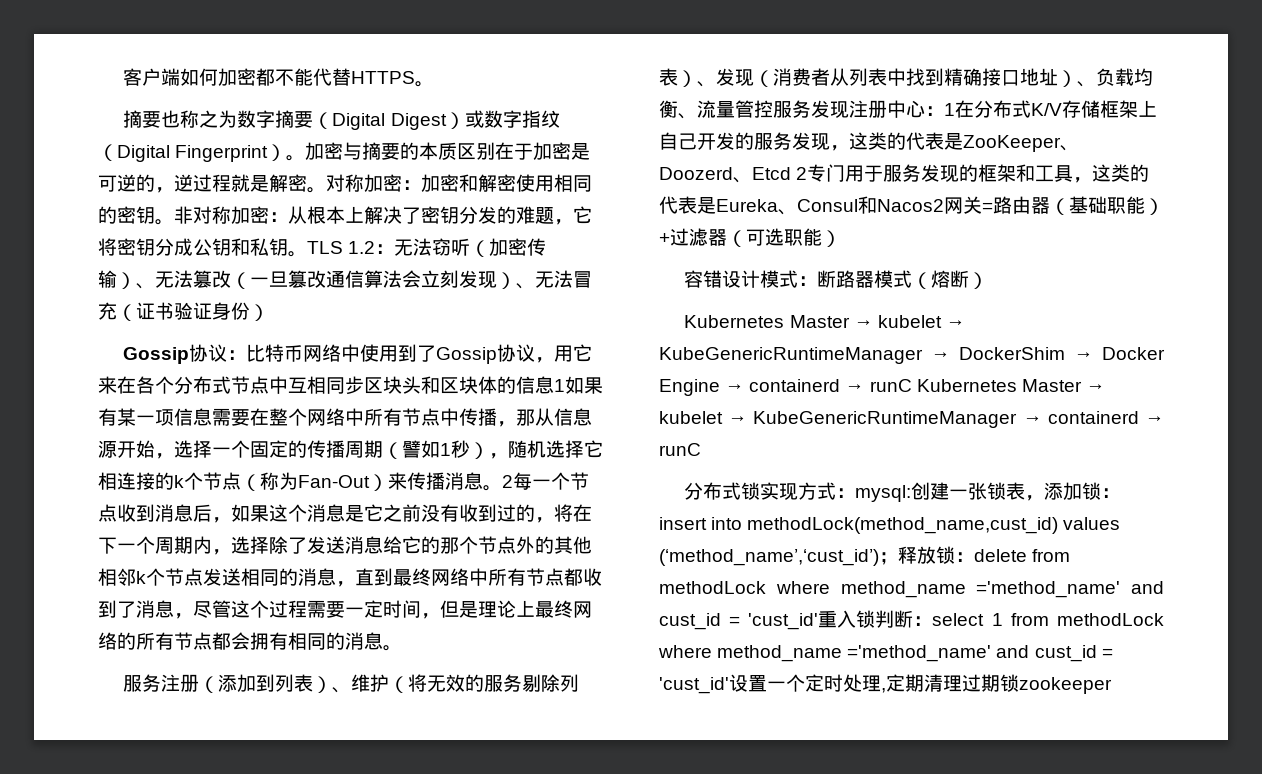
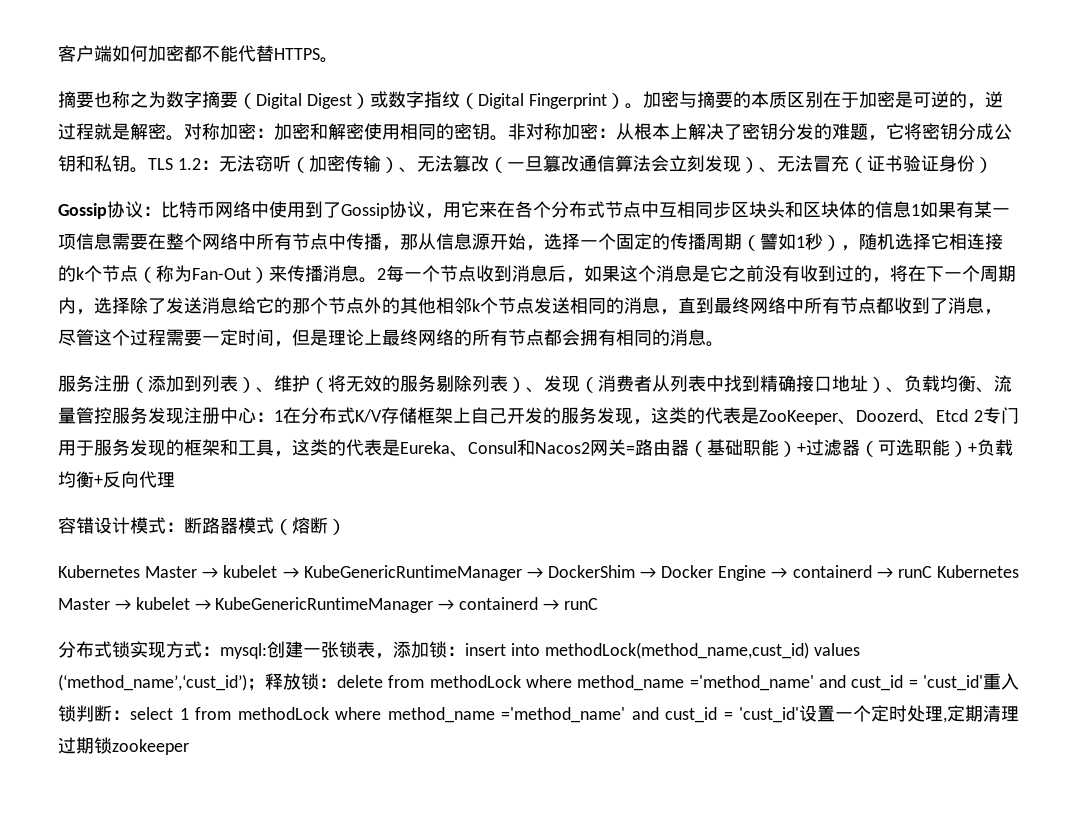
- 1在分布式K/V存储框架上自己开发的服务发现，这类的代表是ZooKeeper、Doozerd、Etcd 2专门用于服务发现的框架和工具，这类的代表是Eureka、Consul和Nacos2网关=路由器（基础职能）+过滤器（可选职能）
+ 1在分布式K/V存储框架上自己开发的服务发现，这类的代表是ZooKeeper、Doozerd、Etcd 2专门用于服务发现的框架和工具，这类的代表是Eureka、Consul和Nacos2网关=路由器（基础职能）+过滤器（可选职能）+负载均衡+反向代理

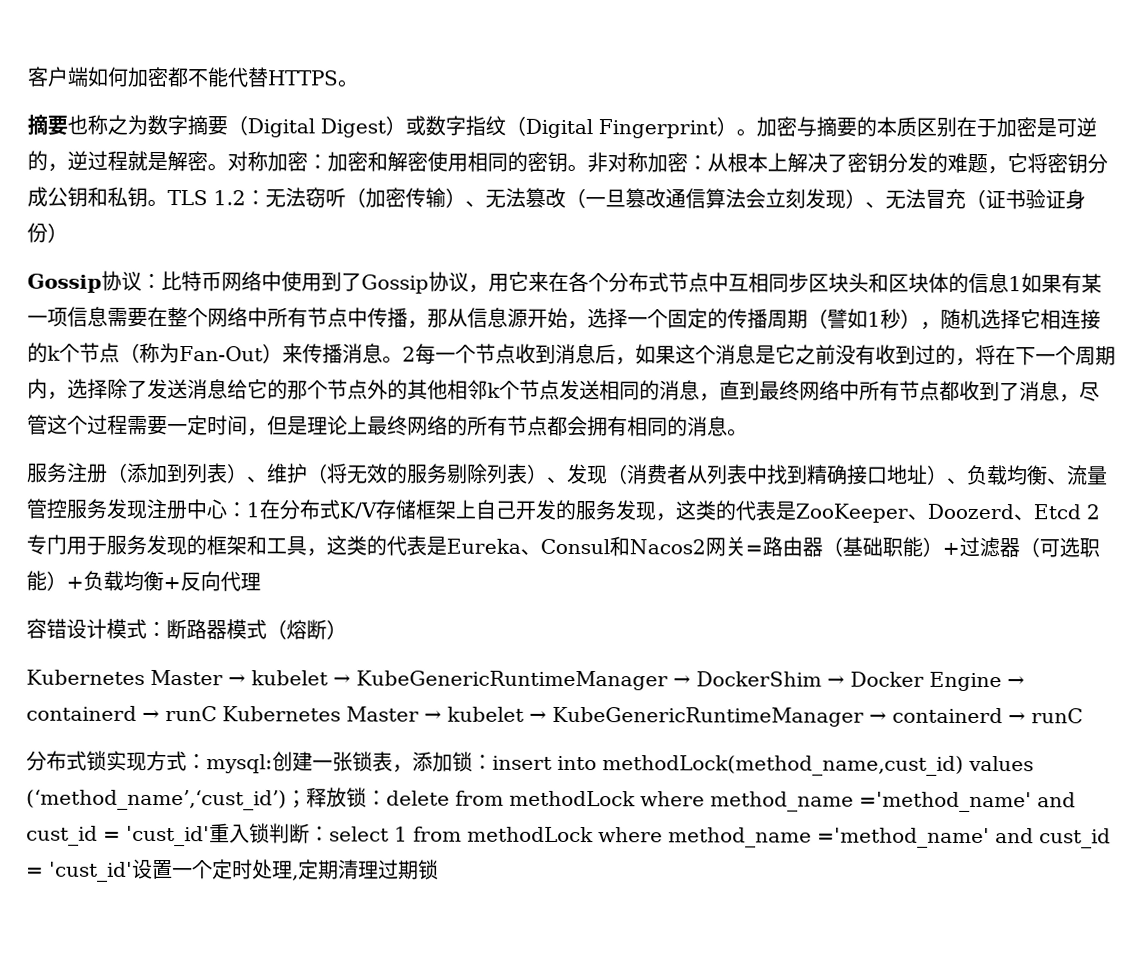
- 分布式锁实现方式：mysql:创建一张锁表，添加锁：insert into methodLock(method_name,cust_id) values (‘method_name’,‘cust_id’)；释放锁：delete from methodLock where method_name ='method_name' and cust_id = 'cust_id'重入锁判断：select 1 from methodLock where method_name ='method_name' and cust_id = 'cust_id'设置一个定时处理,定期清理过期锁zookeeper
+ 分布式锁实现方式：mysql:创建一张锁表，添加锁：insert into methodLock(method_name,cust_id) values (‘method_name’,‘cust_id’)；释放锁：delete from methodLock where method_name ='method_name' and cust_id = 'cust_id'重入锁判断：select 1 from methodLock where method_name ='method_name' and cust_id = 'cust_id'设置一个定时处理,定期清理过期锁

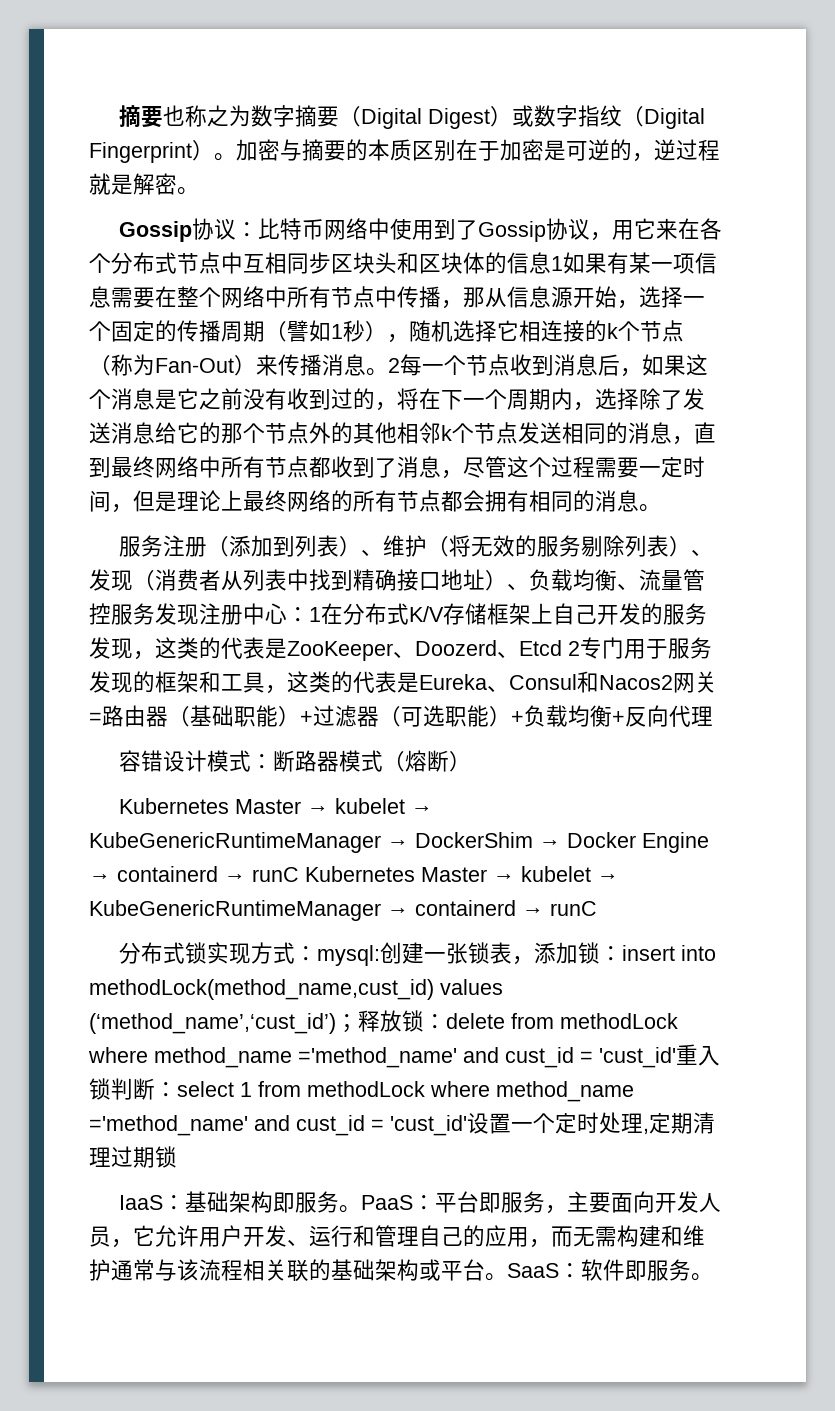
- 客户端如何加密都不能代替HTTPS。
- 对称加密：加密和解密使用相同的密钥。非对称加密：从根本上解决了密钥分发的难题，它将密钥分成公钥和私钥。TLS 1.2：无法窃听（加密传输）、无法篡改（一旦篡改通信算法会立刻发现）、无法冒充（证书验证身份）
+ IaaS：基础架构即服务。PaaS：平台即服务，主要面向开发人员，它允许用户开发、运行和管理自己的应用，而无需构建和维护通常与该流程相关联的基础架构或平台。SaaS：软件即服务。

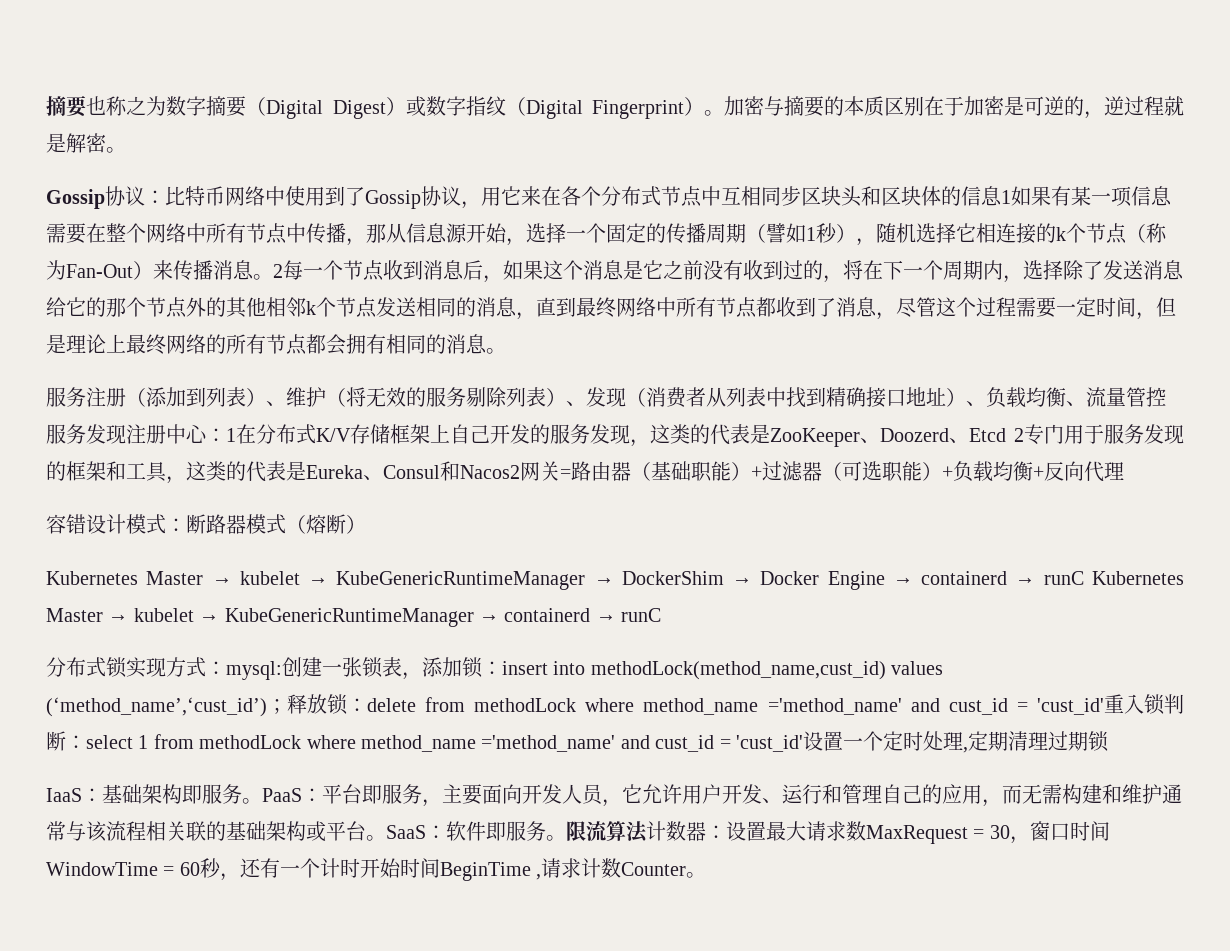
+ 限流算法计数器：设置最大请求数MaxRequest = 30，窗口时间WindowTime = 60秒，还有一个计时开始时间BeginTime ,请求计数Counter。

